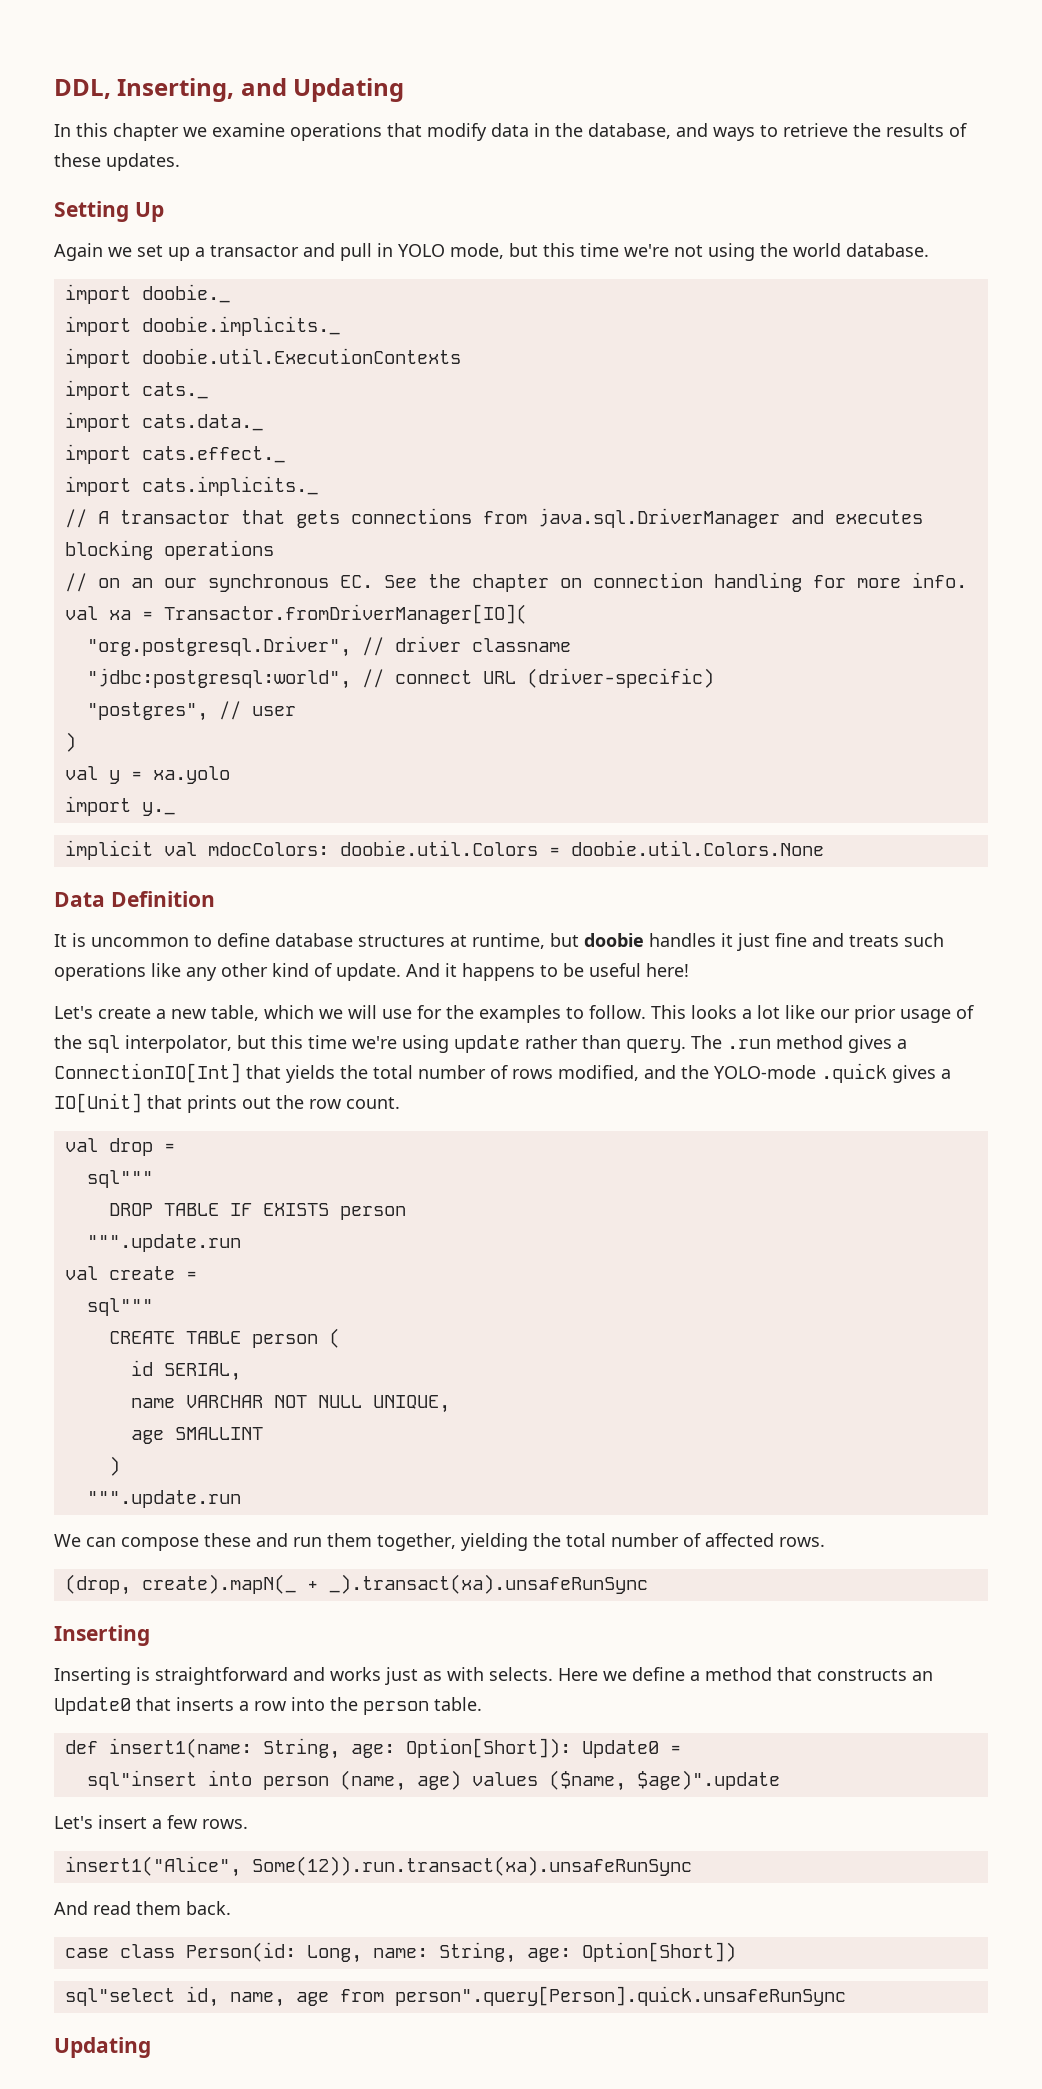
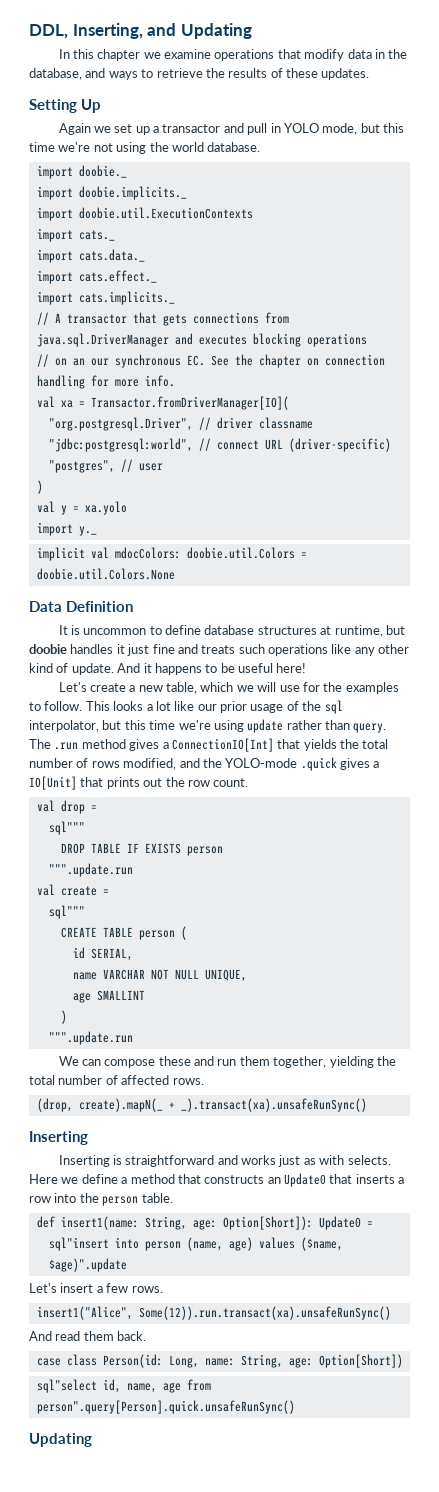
- (drop, create).mapN(_ + _).transact(xa).unsafeRunSync
+ (drop, create).mapN(_ + _).transact(xa).unsafeRunSync()
- insert1("Alice", Some(12)).run.transact(xa).unsafeRunSync
+ insert1("Alice", Some(12)).run.transact(xa).unsafeRunSync()
- sql"select id, name, age from person".query[Person].quick.unsafeRunSync
+ sql"select id, name, age from person".query[Person].quick.unsafeRunSync()

